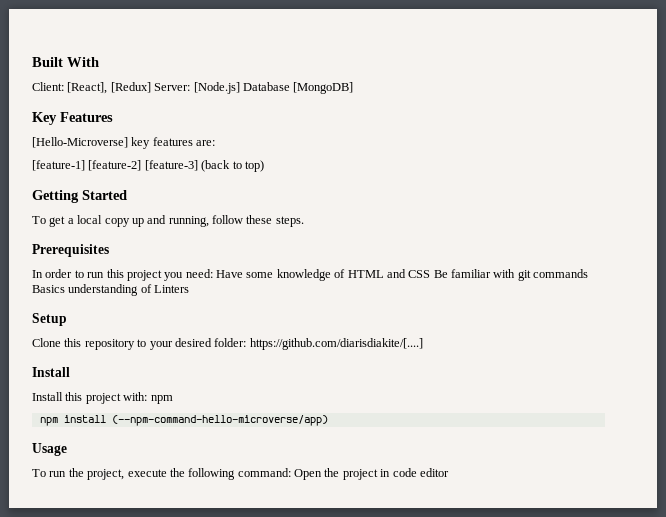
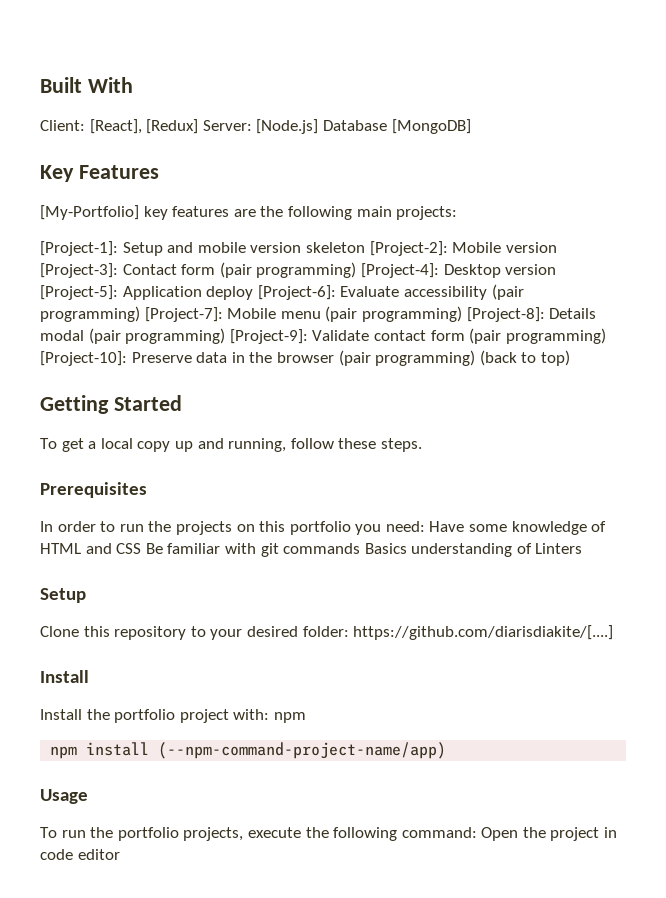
- [Hello-Microverse] key features are:
- [feature-1] [feature-2] [feature-3] (back to top)
+ [My-Portfolio] key features are the following main projects:
+ [Project-1]: Setup and mobile version skeleton [Project-2]: Mobile version [Project-3]: Contact form (pair programming) [Project-4]: Desktop version [Project-5]: Application deploy [Project-6]: Evaluate accessibility (pair programming) [Project-7]: Mobile menu (pair programming) [Project-8]: Details modal (pair programming) [Project-9]: Validate contact form (pair programming) [Project-10]: Preserve data in the browser (pair programming) (back to top)
- In order to run this project you need: Have some knowledge of HTML and CSS Be familiar with git commands Basics understanding of Linters
+ In order to run the projects on this portfolio you need: Have some knowledge of HTML and CSS Be familiar with git commands Basics understanding of Linters
- Install this project with: npm
+ Install the portfolio project with: npm
- npm install (--npm-command-hello-microverse/app)
+ npm install (--npm-command-project-name/app)
- To run the project, execute the following command: Open the project in code editor
+ To run the portfolio projects, execute the following command: Open the project in code editor

